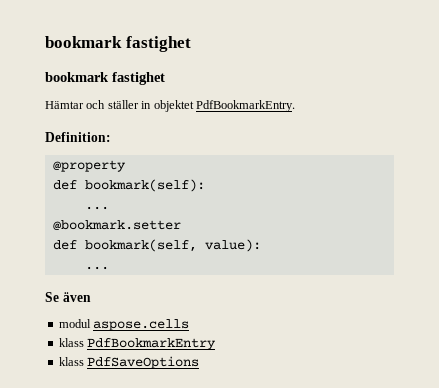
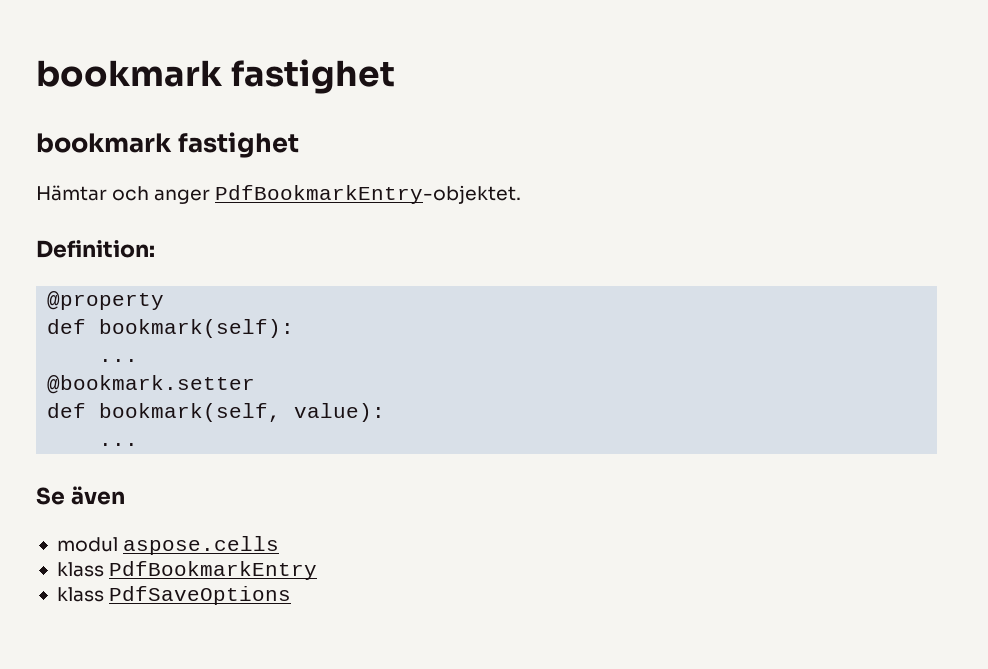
- Hämtar och ställer in objektet PdfBookmarkEntry.
+ Hämtar och anger PdfBookmarkEntry-objektet.

